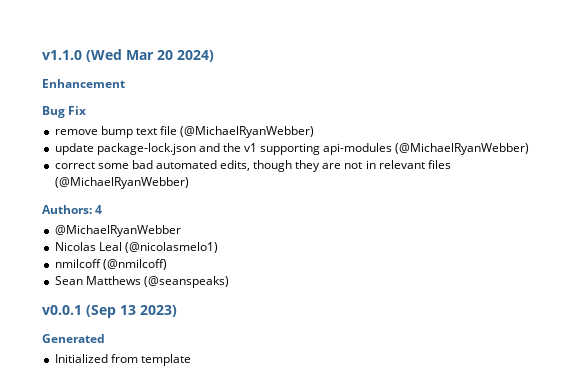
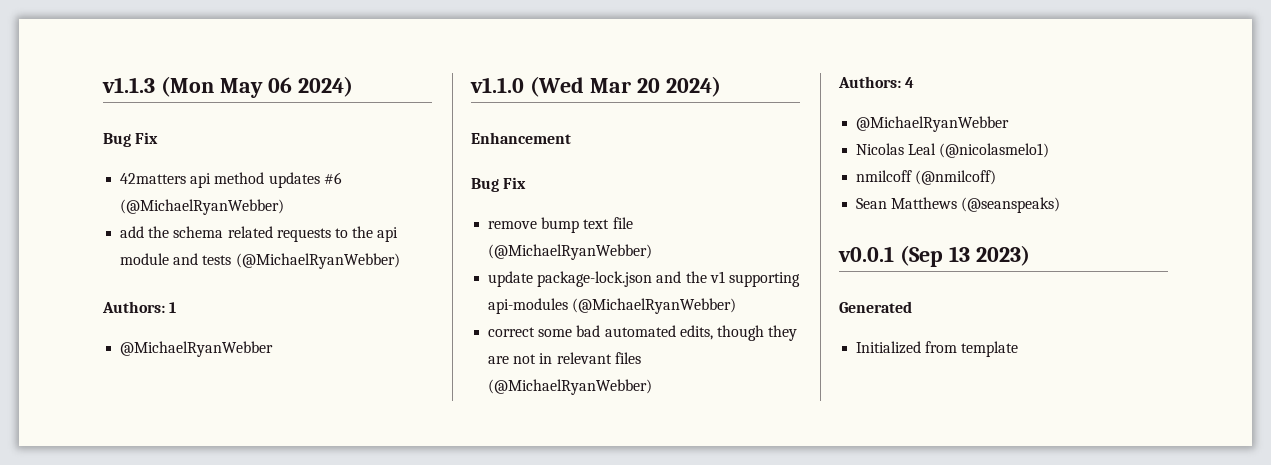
+ v1.1.3 (Mon May 06 2024)
+ Bug Fix
+ 42matters api method updates #6 (@MichaelRyanWebber)
+ add the schema related requests to the api module and tests (@MichaelRyanWebber)
+ Authors: 1
+ @MichaelRyanWebber

